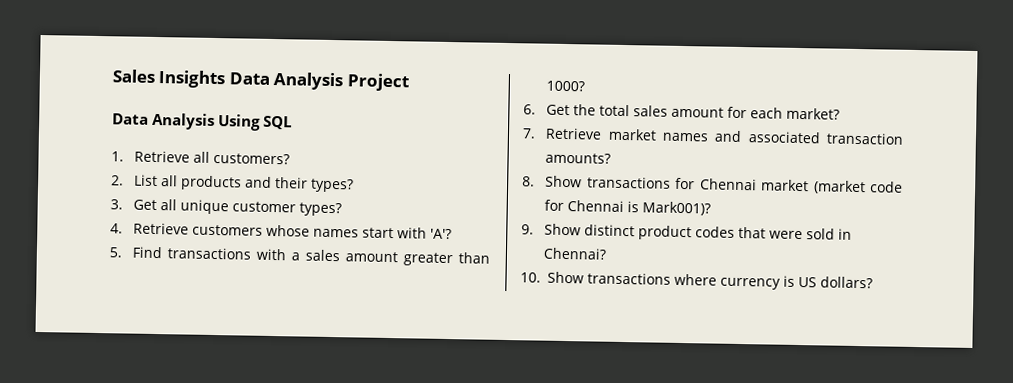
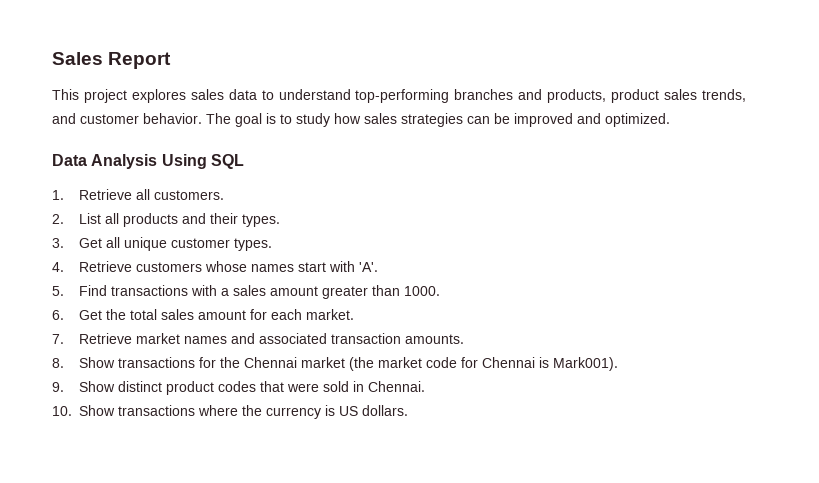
- Sales Insights Data Analysis Project
+ Sales Report
+ This project explores sales data to understand top-performing branches and products, product sales trends, and customer behavior. The goal is to study how sales strategies can be improved and optimized.
- 1. Retrieve all customers?
+ 1. Retrieve all customers.
- 2. List all products and their types?
+ 2. List all products and their types.
- 3. Get all unique customer types?
+ 3. Get all unique customer types.
- 4. Retrieve customers whose names start with 'A'?
+ 4. Retrieve customers whose names start with 'A'.
- 5. Find transactions with a sales amount greater than 1000?
+ 5. Find transactions with a sales amount greater than 1000.
- 6. Get the total sales amount for each market?
+ 6. Get the total sales amount for each market.
- 7. Retrieve market names and associated transaction amounts?
+ 7. Retrieve market names and associated transaction amounts.
- 8. Show transactions for Chennai market (market code for Chennai is Mark001)?
+ 8. Show transactions for the Chennai market (the market code for Chennai is Mark001).
- 9. Show distinct product codes that were sold in Chennai?
+ 9. Show distinct product codes that were sold in Chennai.
- 10. Show transactions where currency is US dollars?
+ 10. Show transactions where the currency is US dollars.

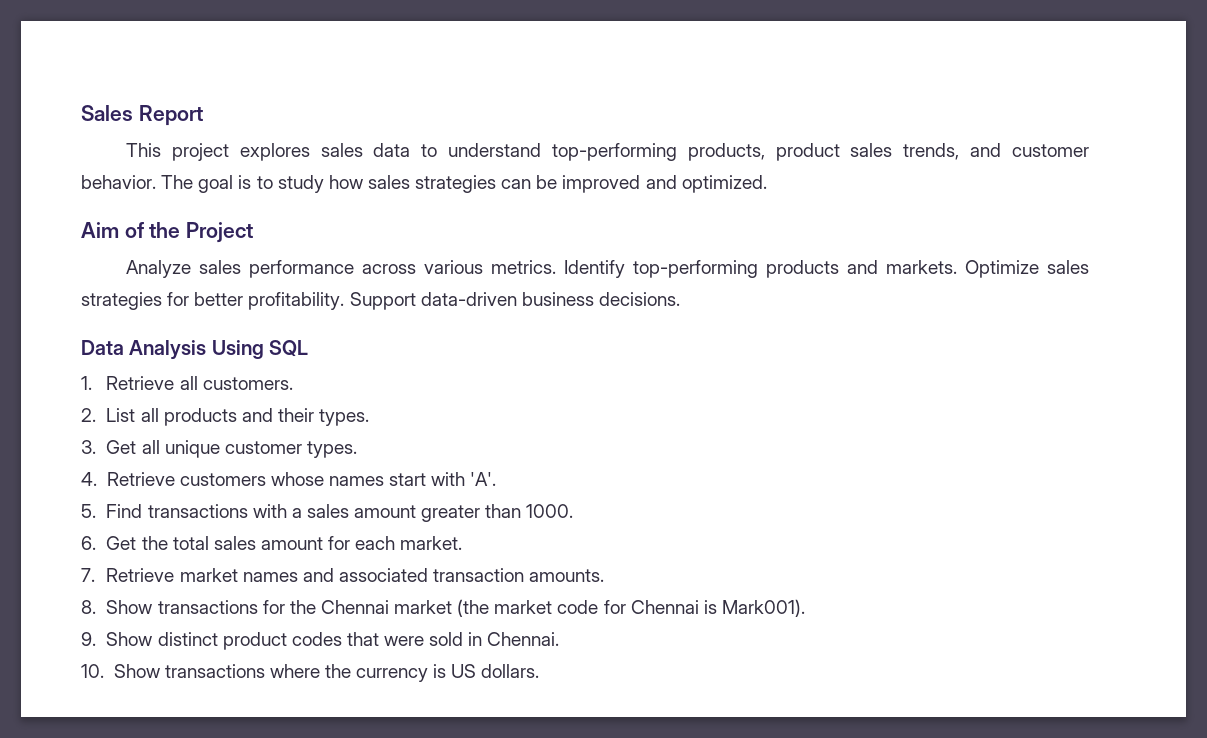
- This project explores sales data to understand top-performing branches and products, product sales trends, and customer behavior.
+ This project explores sales data to understand top-performing products, product sales trends, and customer behavior.
+ Aim of the Project
+ Analyze sales performance across various metrics. Identify top-performing products and markets. Optimize sales strategies for better profitability. Support data-driven business decisions.

